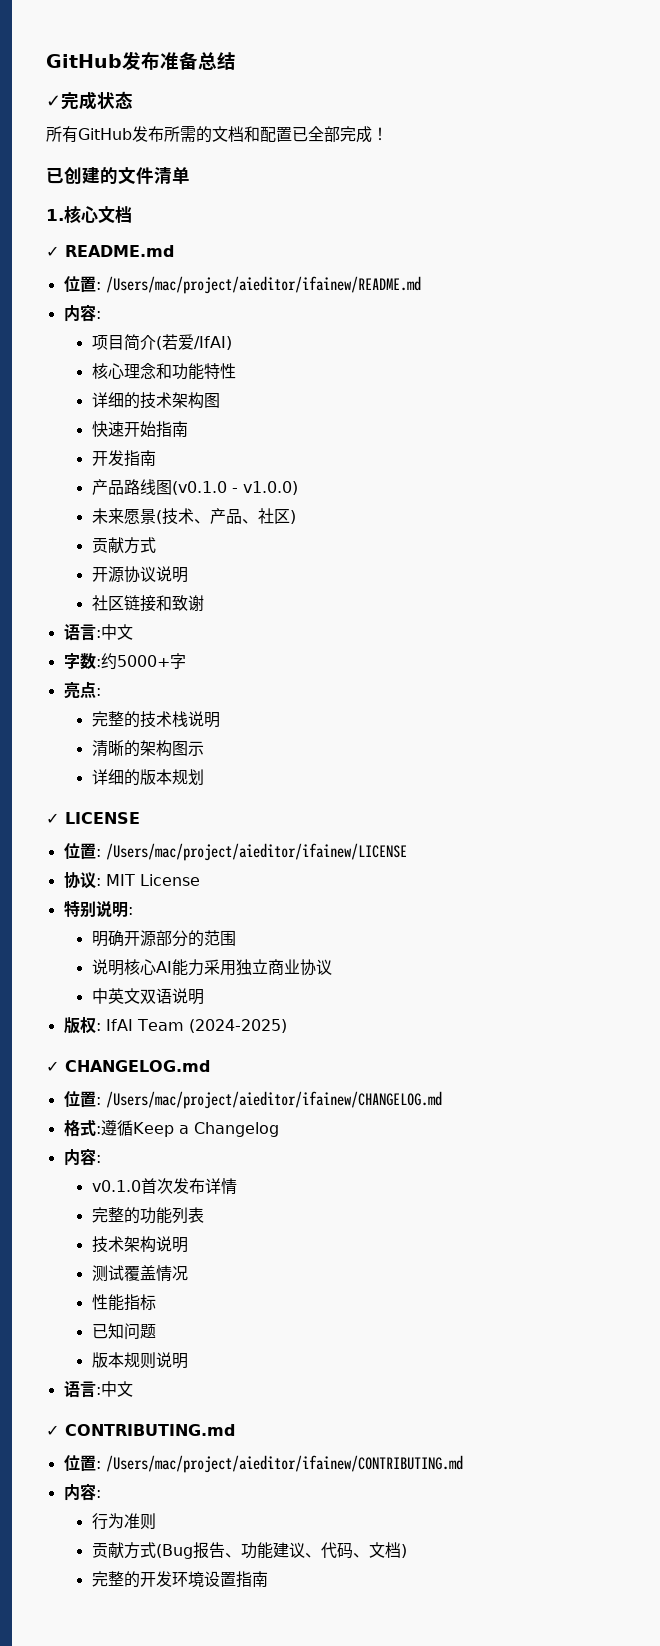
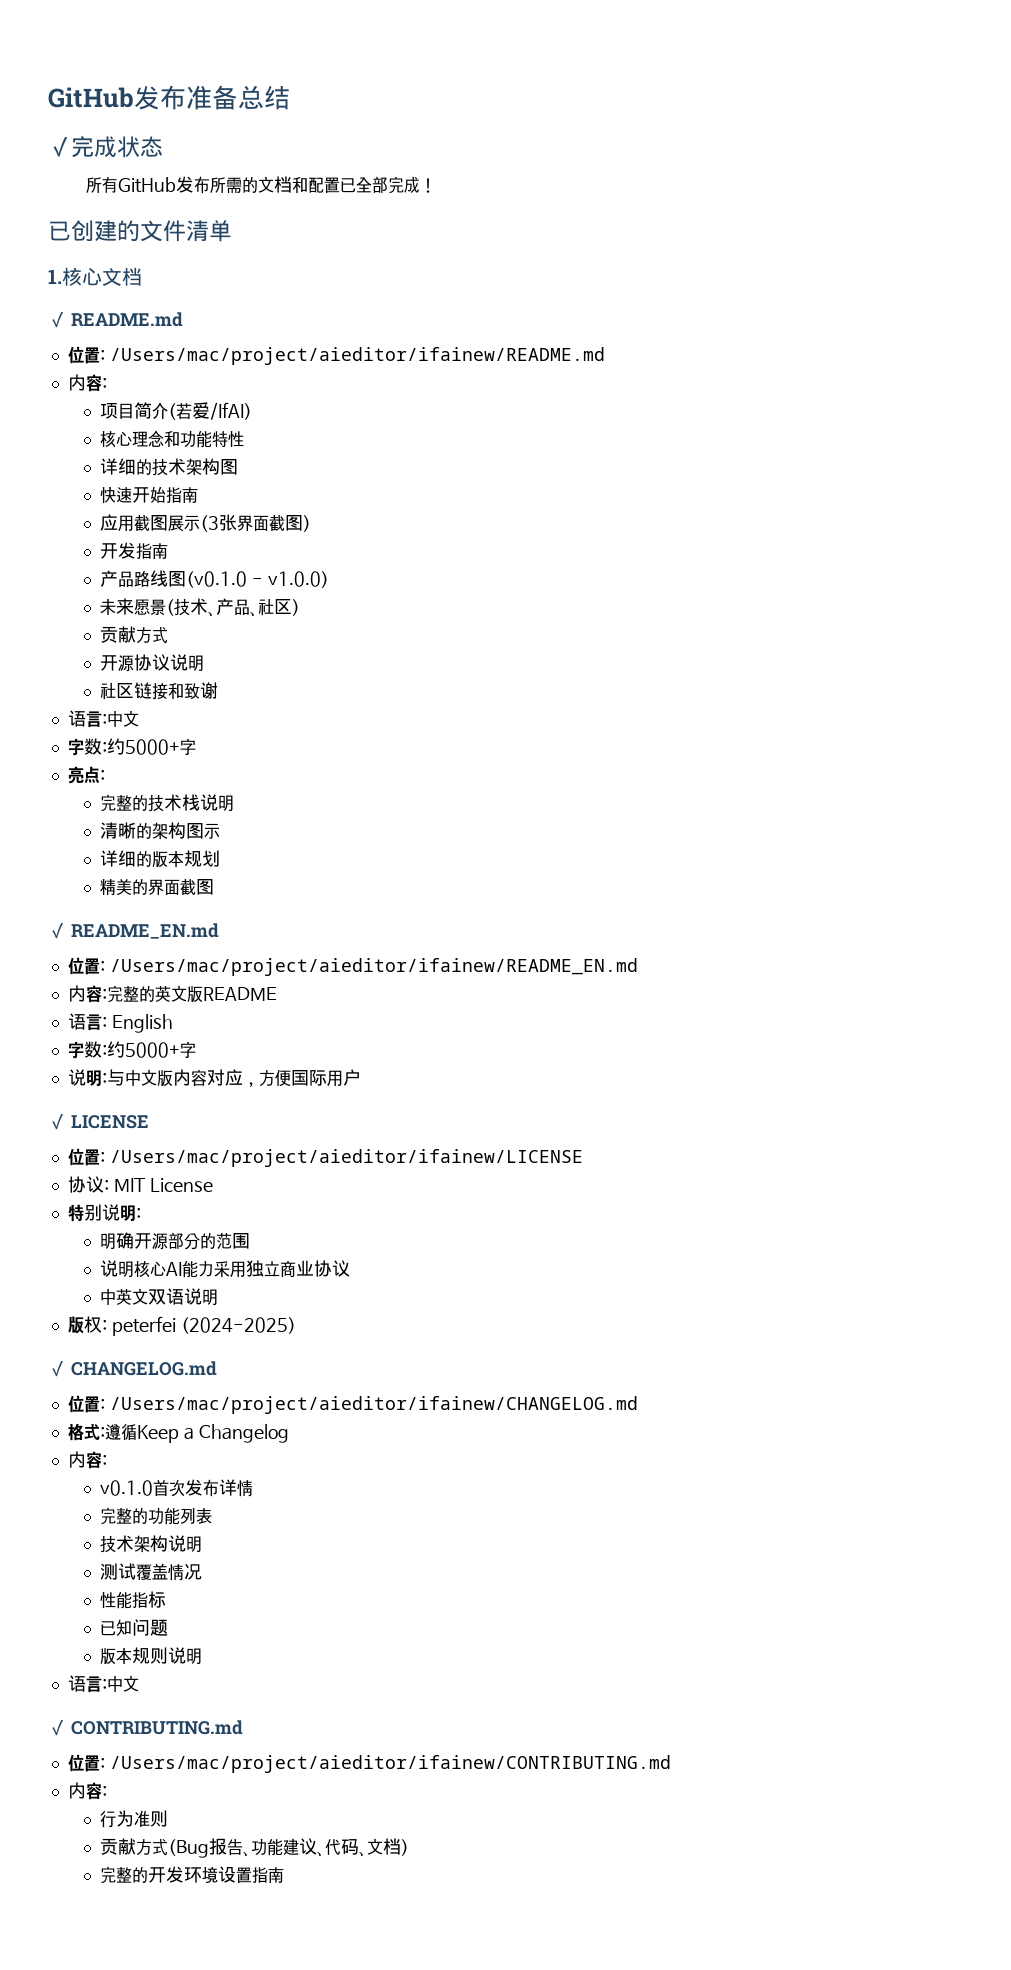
+ 应用截图展示(3张界面截图)
+ 精美的界面截图
+ ✓ README_EN.md
+ 位置: /Users/mac/project/aieditor/ifainew/README_EN.md
+ 内容:完整的英文版README
+ 语言: English
+ 字数:约5000+字
+ 说明:与中文版内容对应，方便国际用户
- 版权: IfAI Team (2024-2025)
+ 版权: peterfei (2024-2025)

